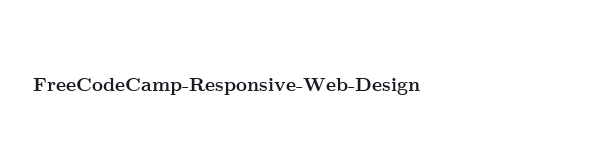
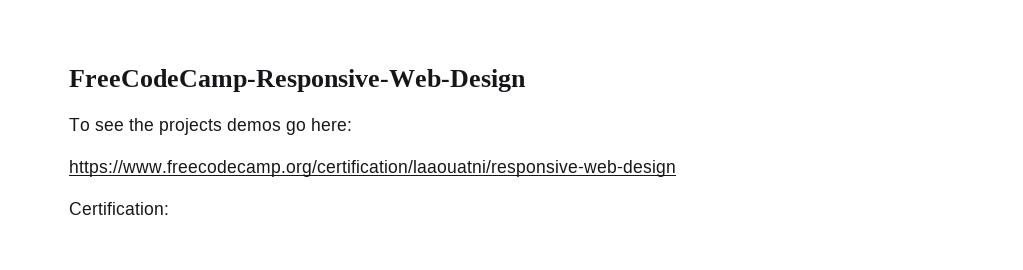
+ To see the projects demos go here:
+ https://www.freecodecamp.org/certification/laaouatni/responsive-web-design
+ Certification:

